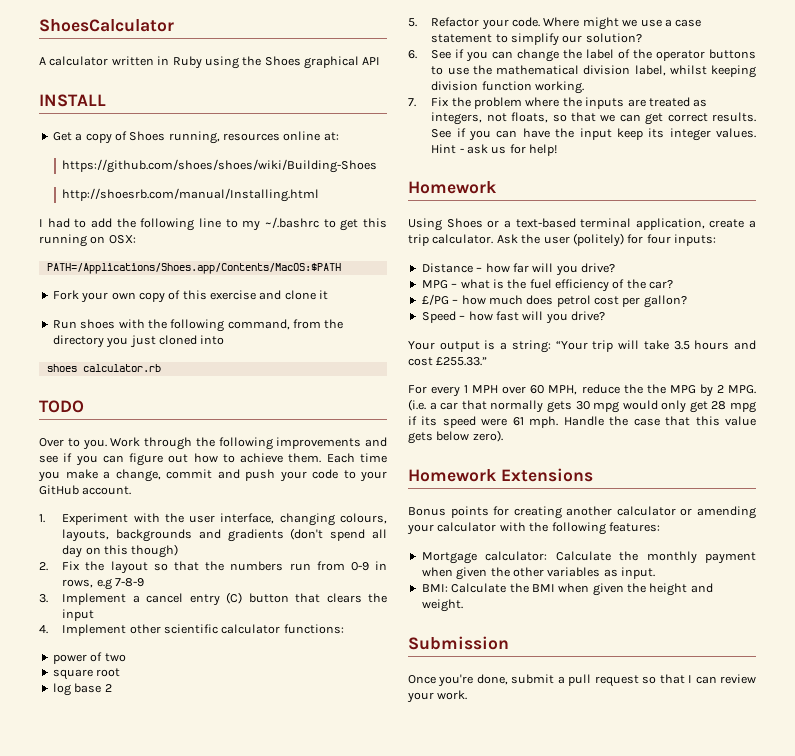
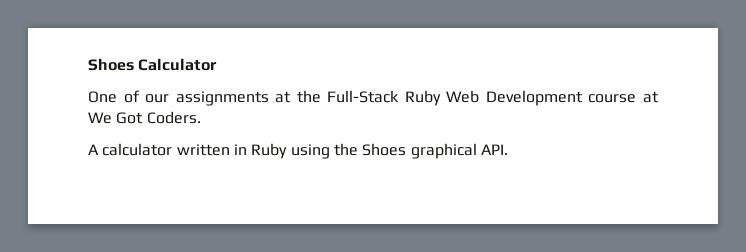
- ShoesCalculator
+ Shoes Calculator
+ One of our assignments at the Full-Stack Ruby Web Development course at We Got Coders.
- A calculator written in Ruby using the Shoes graphical API
- INSTALL
- Get a copy of Shoes running, resources online at:
- https://github.com/shoes/shoes/wiki/Building-Shoes
- http://shoesrb.com/manual/Installing.html
- I had to add the following line to my ~/.bashrc to get this running on OSX:
- PATH=/Applications/Shoes.app/Contents/MacOS:$PATH
- Fork your own copy of this exercise and clone it
- Run shoes with the following command, from the directory you just cloned into
- shoes calculator.rb
- TODO
- Over to you. Work through the following improvements and see if you can figure out how to achieve them. Each time you make a change, commit and push your code to your GitHub account.
- 1. Experiment with the user interface, changing colours, layouts, backgrounds and gradients (don't spend all day on this though)
- 2. Fix the layout so that the numbers run from 0-9 in rows, e.g 7-8-9
- 3. Implement a cancel entry (C) button that clears the input
- 4. Implement other scientific calculator functions:
- power of two
- square root
- log base 2
- 5. Refactor your code. Where might we use a case statement to simplify our solution?
- 6. See if you can change the label of the operator buttons to use the mathematical division label, whilst keeping division function working.
- 7. Fix the problem where the inputs are treated as integers, not floats, so that we can get correct results. See if you can have the input keep its integer values. Hint - ask us for help!
- Homework
- Using Shoes or a text-based terminal application, create a trip calculator. Ask the user (politely) for four inputs:
- Distance – how far will you drive?
- MPG – what is the fuel efficiency of the car?
- £/PG – how much does petrol cost per gallon?
- Speed – how fast will you drive?
- Your output is a string: “Your trip will take 3.5 hours and cost £255.33.”
- For every 1 MPH over 60 MPH, reduce the the MPG by 2 MPG. (i.e. a car that normally gets 30 mpg would only get 28 mpg if its speed were 61 mph. Handle the case that this value gets below zero).
- Homework Extensions
- Bonus points for creating another calculator or amending your calculator with the following features:
- Mortgage calculator: Calculate the monthly payment when given the other variables as input.
- BMI: Calculate the BMI when given the height and weight.
- Submission
- Once you're done, submit a pull request so that I can review your work.
+ A calculator written in Ruby using the Shoes graphical API.

